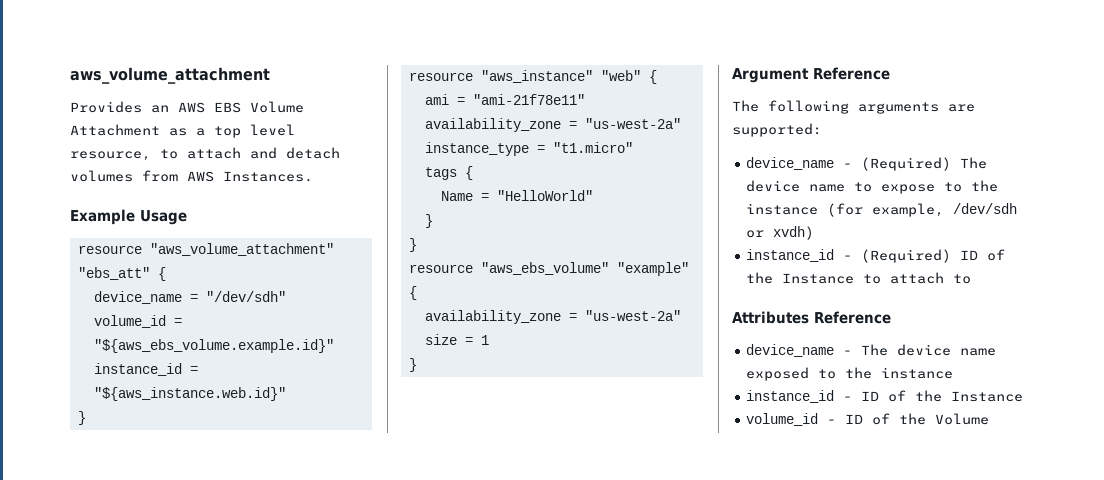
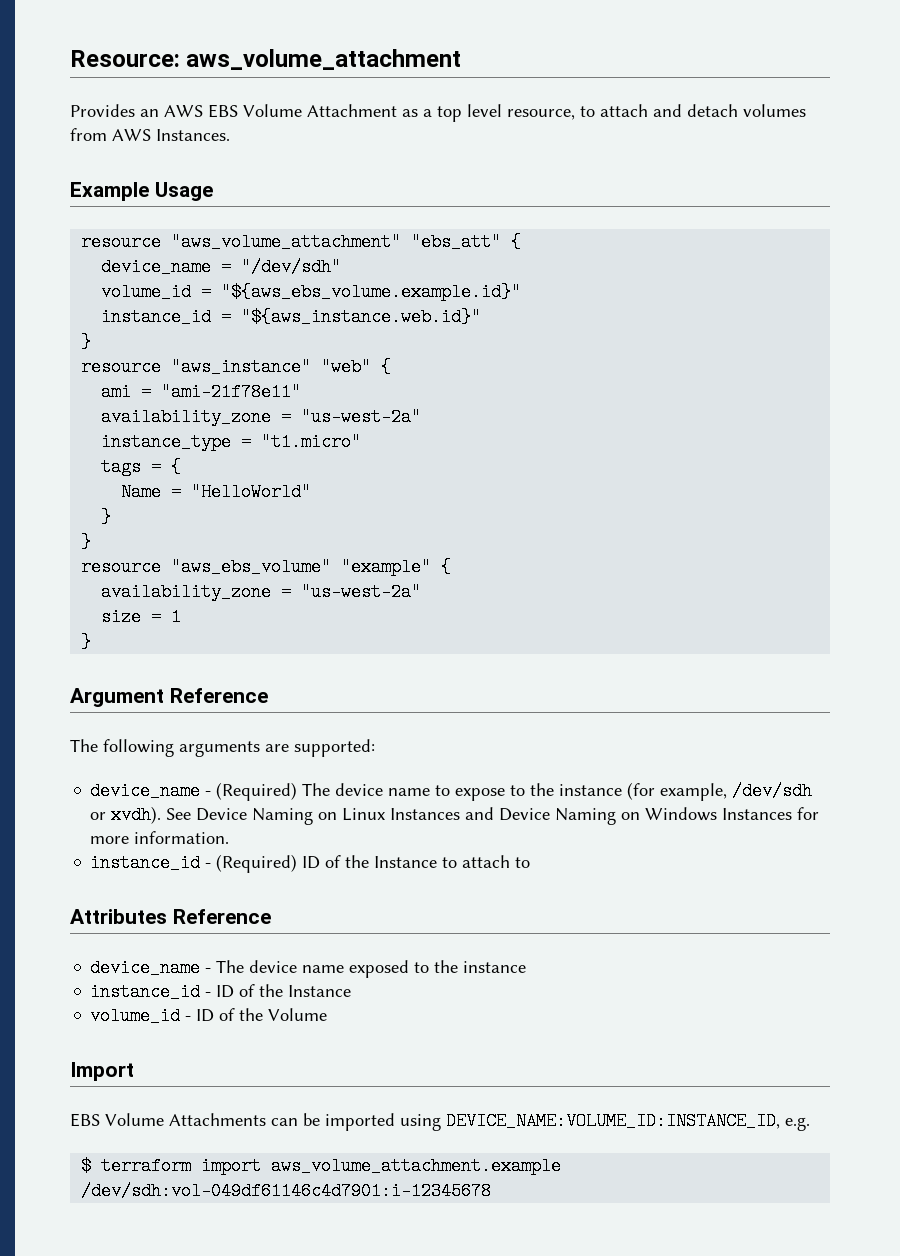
- aws_volume_attachment
+ Resource: aws_volume_attachment
- tags {
+ tags = {
- device_name - (Required) The device name to expose to the instance (for example, /dev/sdh or xvdh)
+ device_name - (Required) The device name to expose to the instance (for example, /dev/sdh or xvdh). See Device Naming on Linux Instances and Device Naming on Windows Instances for more information.
+ Import
+ EBS Volume Attachments can be imported using DEVICE_NAME:VOLUME_ID:INSTANCE_ID, e.g.
+ $ terraform import aws_volume_attachment.example /dev/sdh:vol-049df61146c4d7901:i-12345678

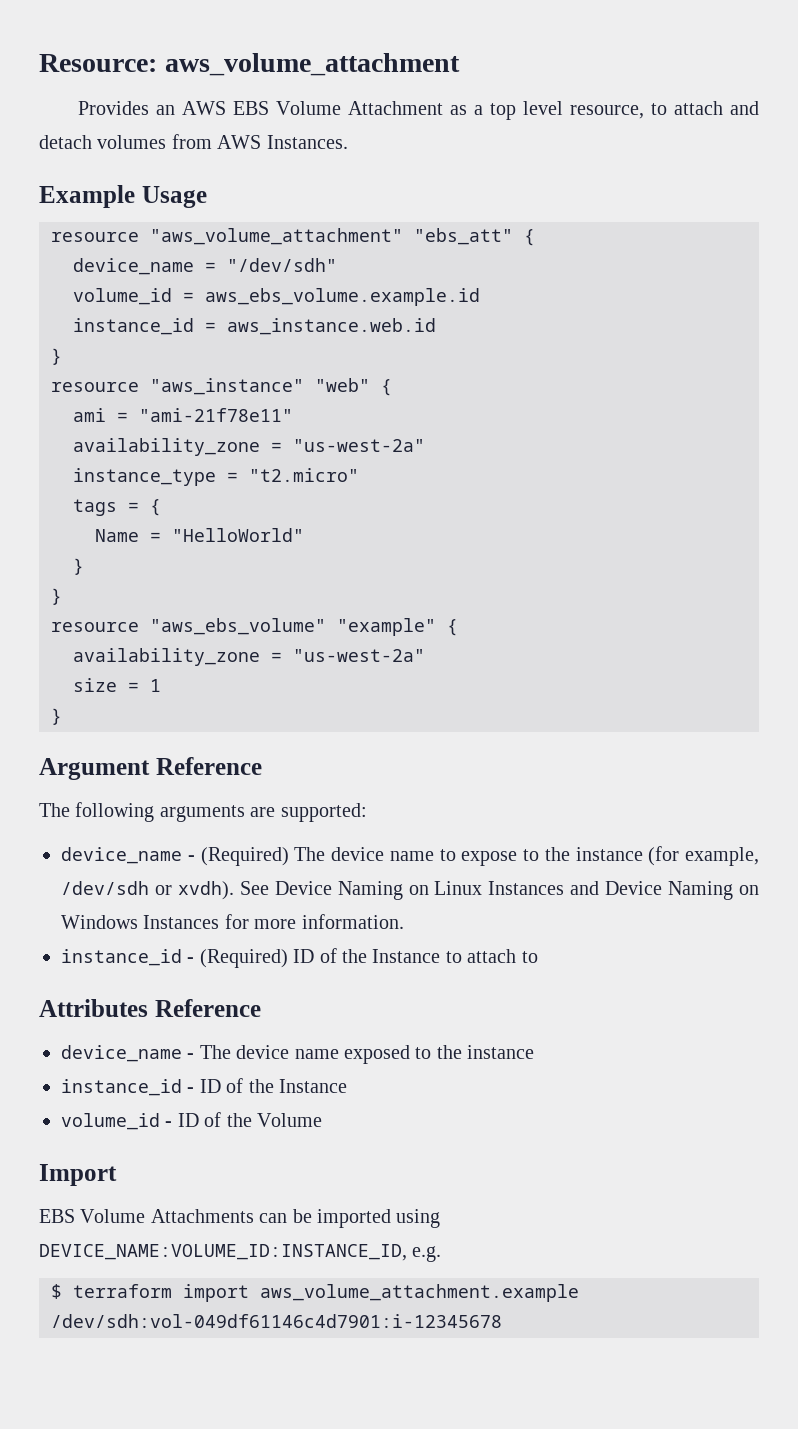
- volume_id = "${aws_ebs_volume.example.id}"
+ volume_id = aws_ebs_volume.example.id
- instance_id = "${aws_instance.web.id}"
+ instance_id = aws_instance.web.id
- instance_type = "t1.micro"
+ instance_type = "t2.micro"

